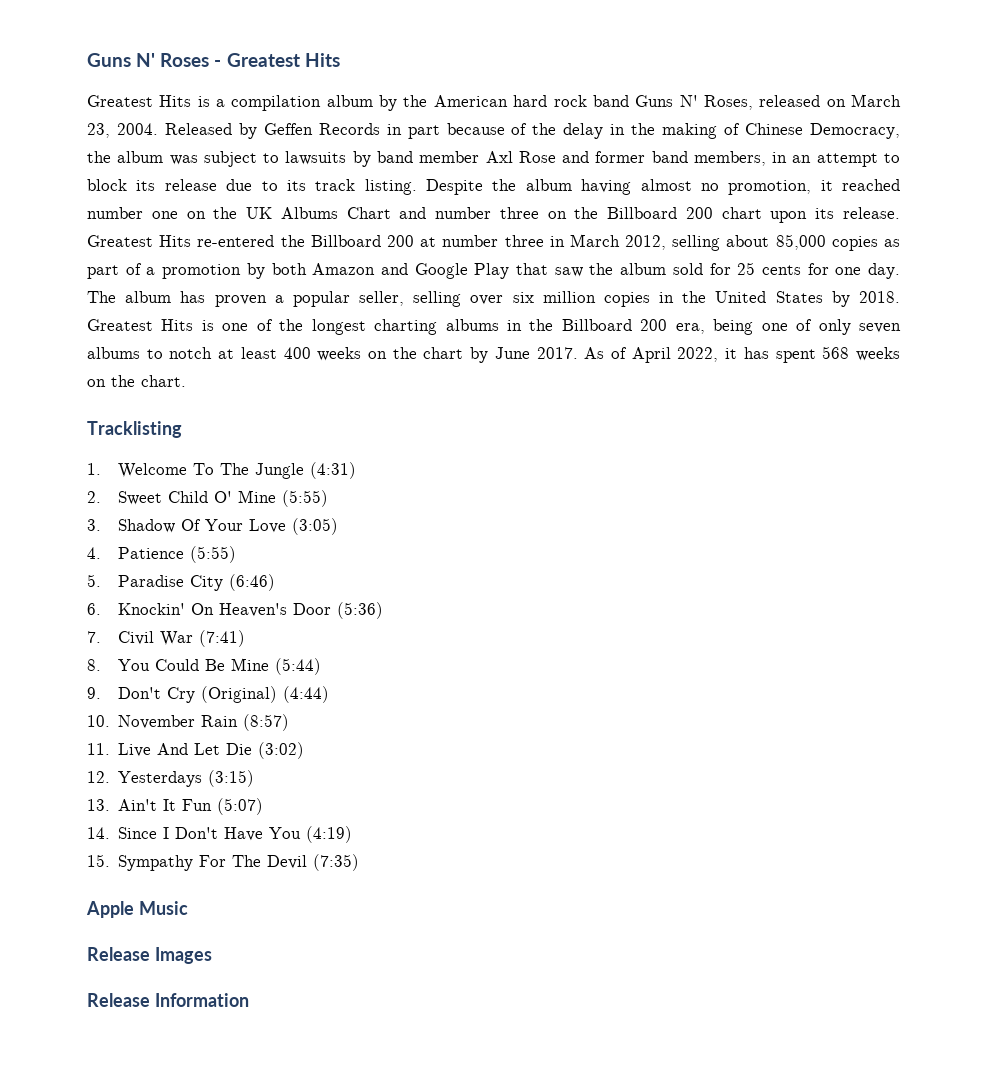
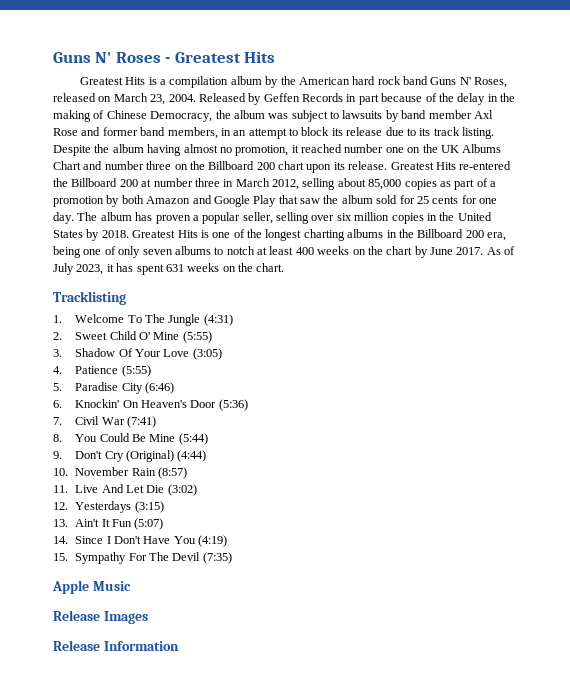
- As of April 2022, it has spent 568 weeks on the chart.
+ As of July 2023, it has spent 631 weeks on the chart.

